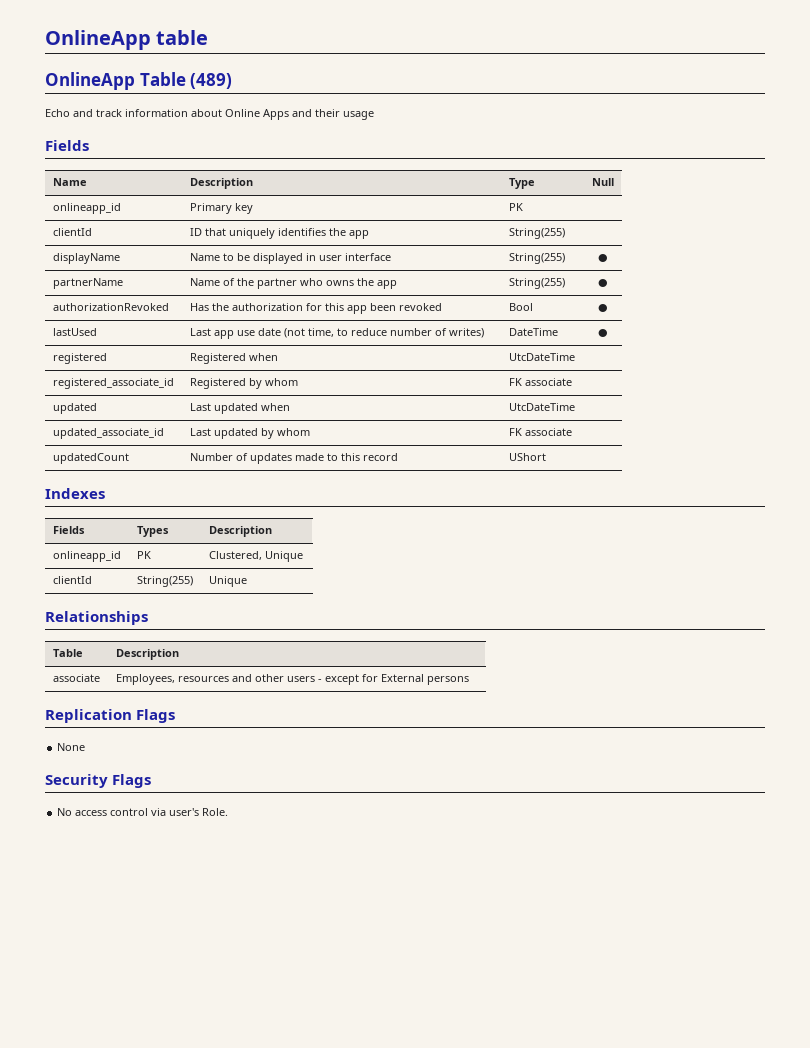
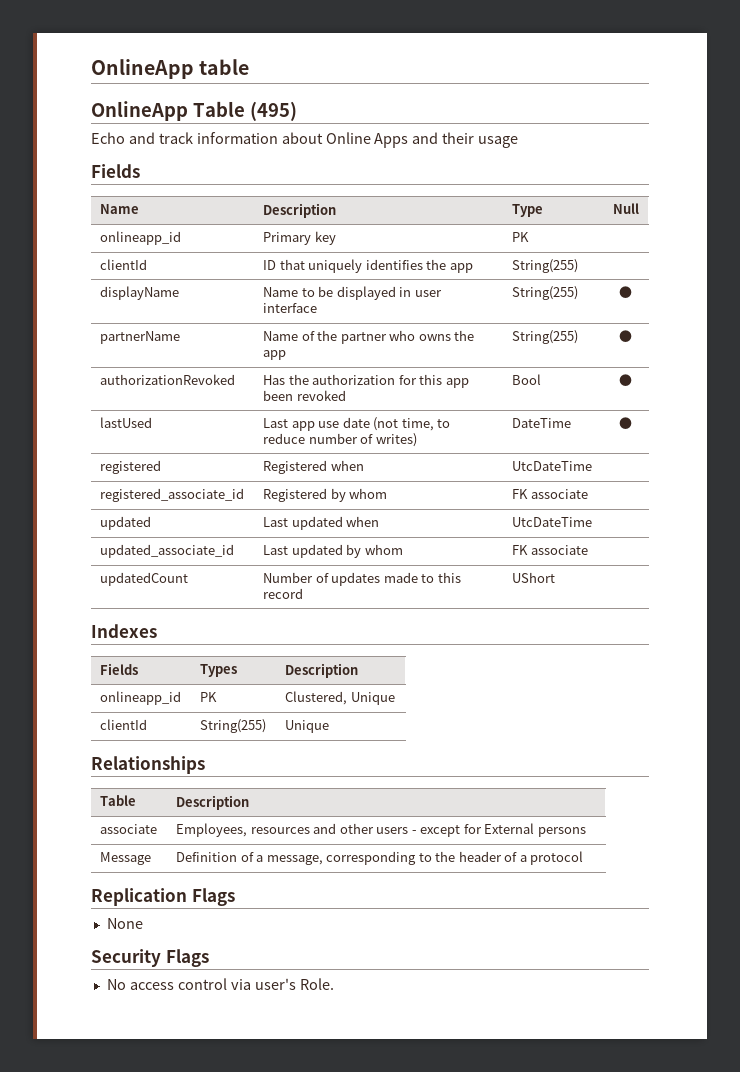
- OnlineApp Table (489)
+ OnlineApp Table (495)
+ Message | Definition of a message, corresponding to the header of a protocol

